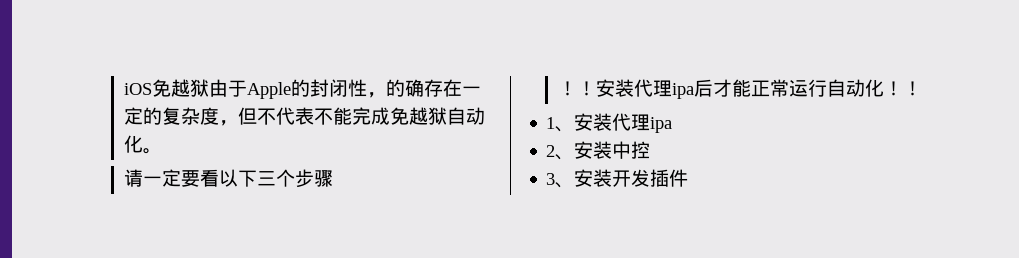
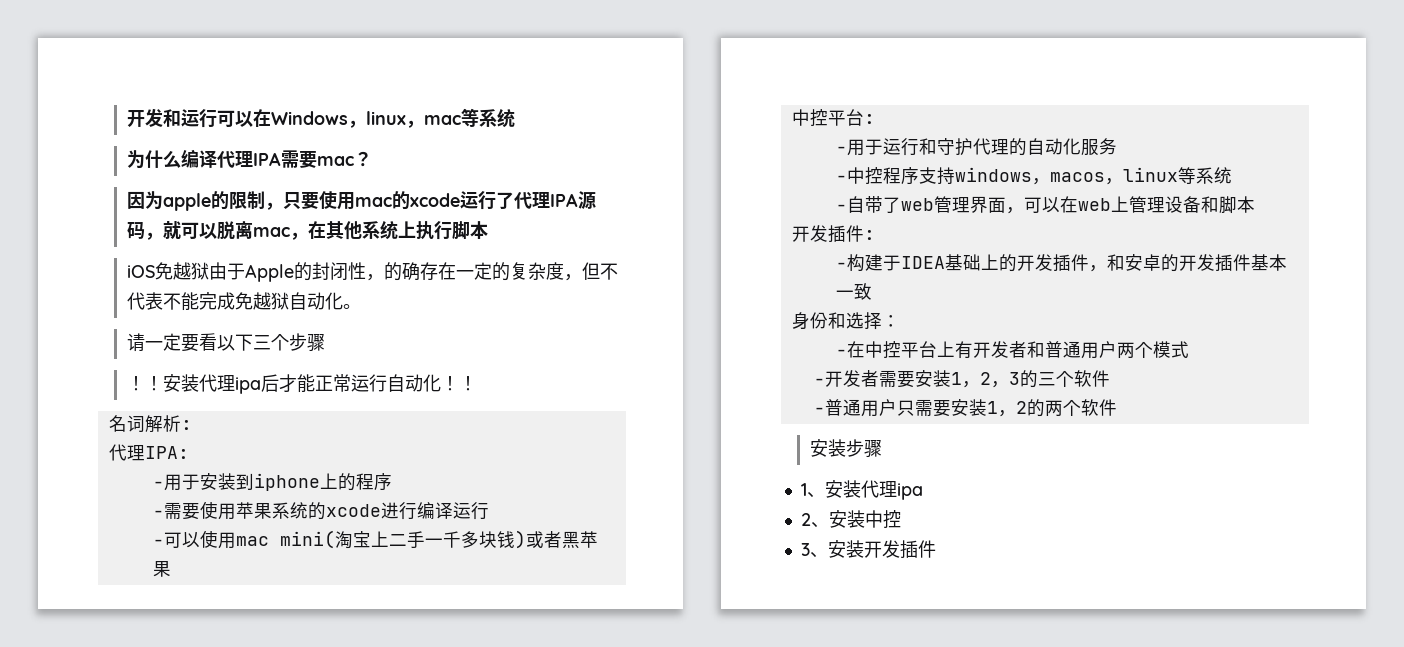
+ 开发和运行可以在Windows，linux，mac等系统
+ 为什么编译代理IPA需要mac？
+ 因为apple的限制，只要使用mac的xcode运行了代理IPA源码，就可以脱离mac，在其他系统上执行脚本
+ 名词解析:
+ 代理IPA:
+ -用于安装到iphone上的程序
+ -需要使用苹果系统的xcode进行编译运行
+ -可以使用mac mini(淘宝上二手一千多块钱)或者黑苹果
+ 中控平台:
+ -用于运行和守护代理的自动化服务
+ -中控程序支持windows，macos，linux等系统
+ -自带了web管理界面，可以在web上管理设备和脚本
+ 开发插件:
+ -构建于IDEA基础上的开发插件，和安卓的开发插件基本一致
+ 身份和选择：
+ -在中控平台上有开发者和普通用户两个模式
+ -开发者需要安装1，2，3的三个软件
+ -普通用户只需要安装1，2的两个软件
+ 安装步骤

